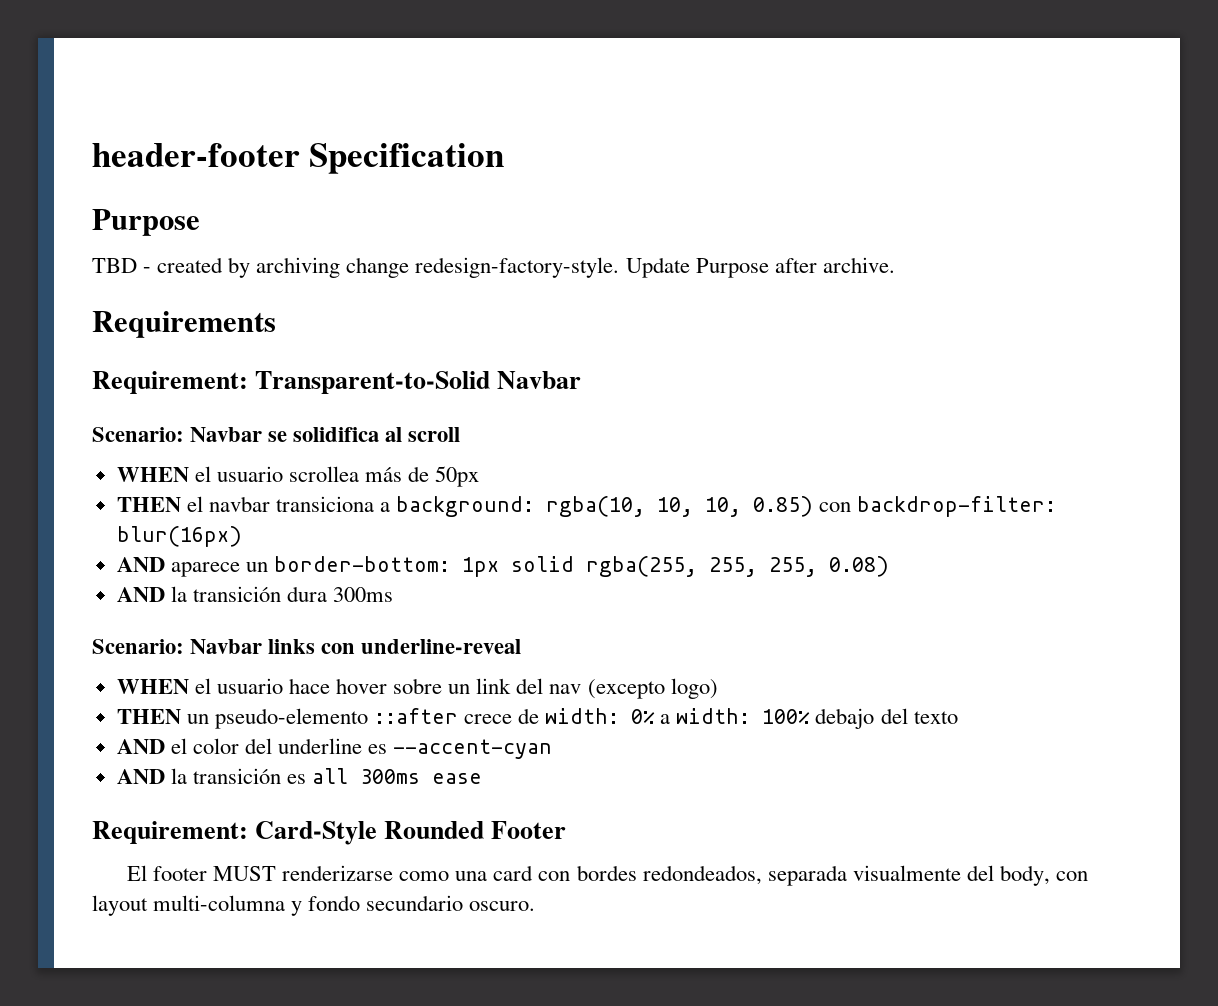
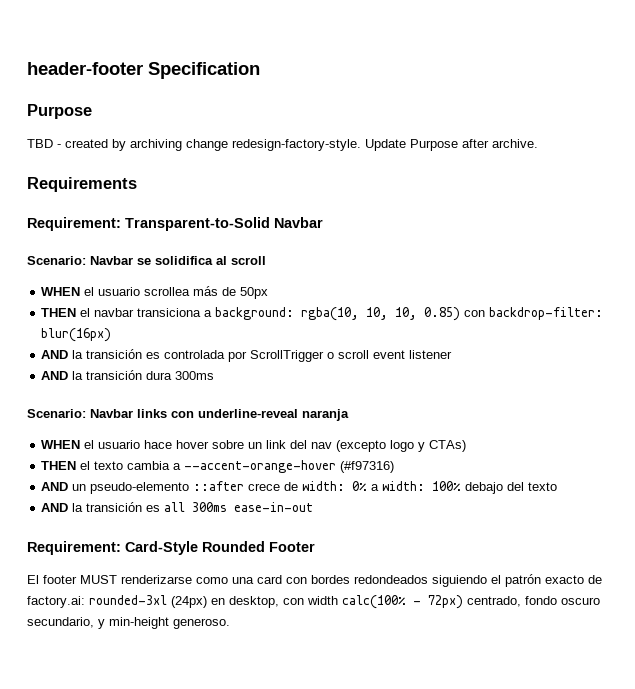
- AND aparece un border-bottom: 1px solid rgba(255, 255, 255, 0.08)
+ AND la transición es controlada por ScrollTrigger o scroll event listener
- Scenario: Navbar links con underline-reveal
+ Scenario: Navbar links con underline-reveal naranja
- WHEN el usuario hace hover sobre un link del nav (excepto logo)
- THEN un pseudo-elemento ::after crece de width: 0% a width: 100% debajo del texto
+ WHEN el usuario hace hover sobre un link del nav (excepto logo y CTAs)
+ THEN el texto cambia a --accent-orange-hover (#f97316)
+ AND un pseudo-elemento ::after crece de width: 0% a width: 100% debajo del texto
- AND el color del underline es --accent-cyan
- AND la transición es all 300ms ease
+ AND la transición es all 300ms ease-in-out
- El footer MUST renderizarse como una card con bordes redondeados, separada visualmente del body, con layout multi-columna y fondo secundario oscuro.
+ El footer MUST renderizarse como una card con bordes redondeados siguiendo el patrón exacto de factory.ai: rounded-3xl (24px) en desktop, con width calc(100% - 72px) centrado, fondo oscuro secundario, y min-height generoso.

